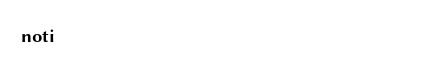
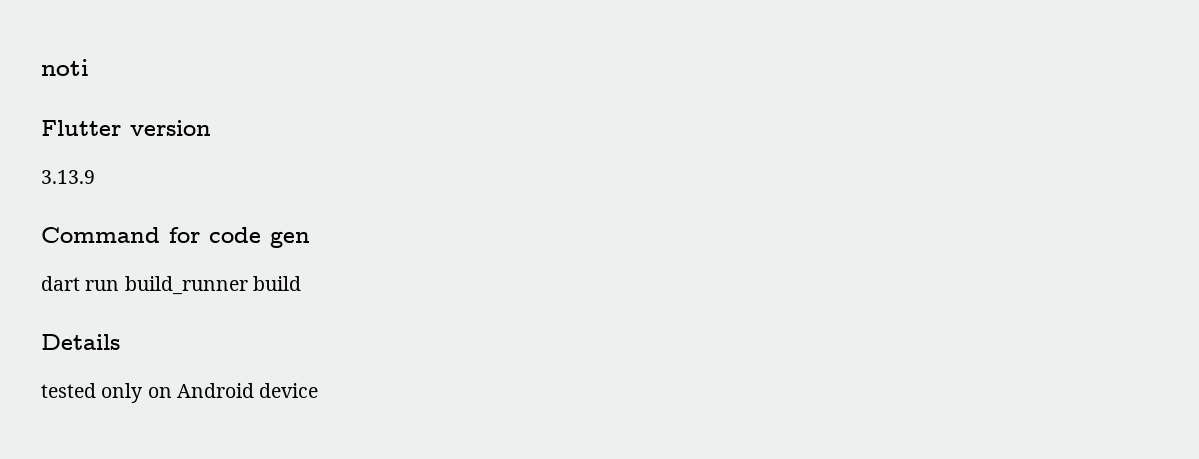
+ Flutter version
+ 3.13.9
+ Command for code gen
+ dart run build_runner build
+ Details
+ tested only on Android device

